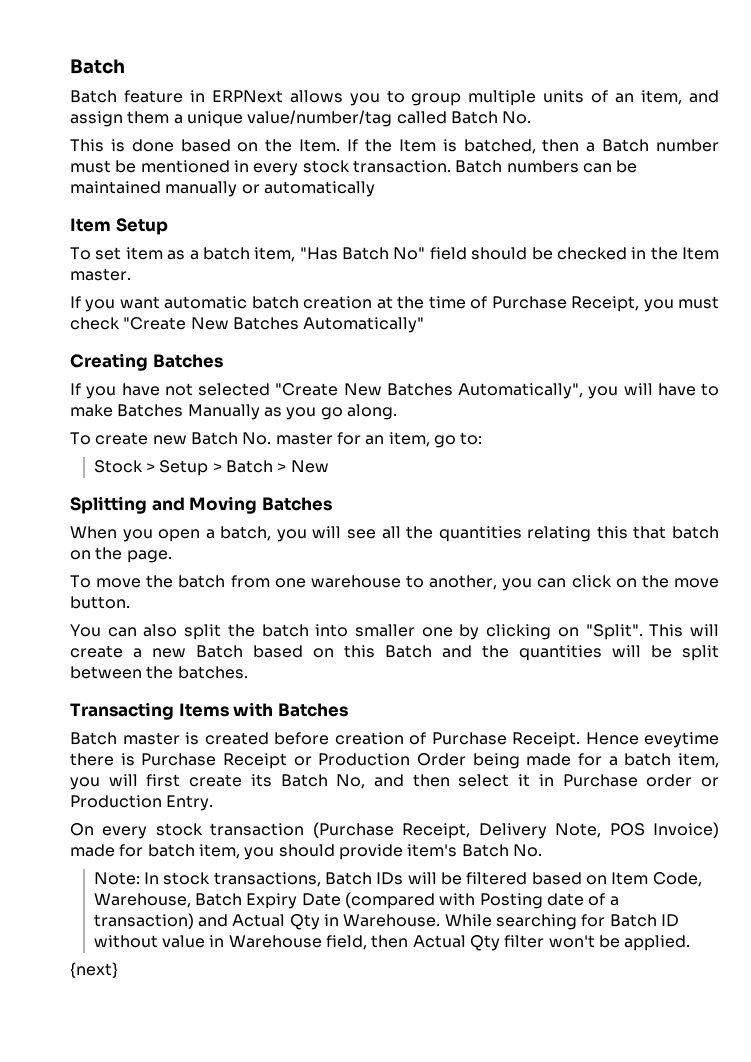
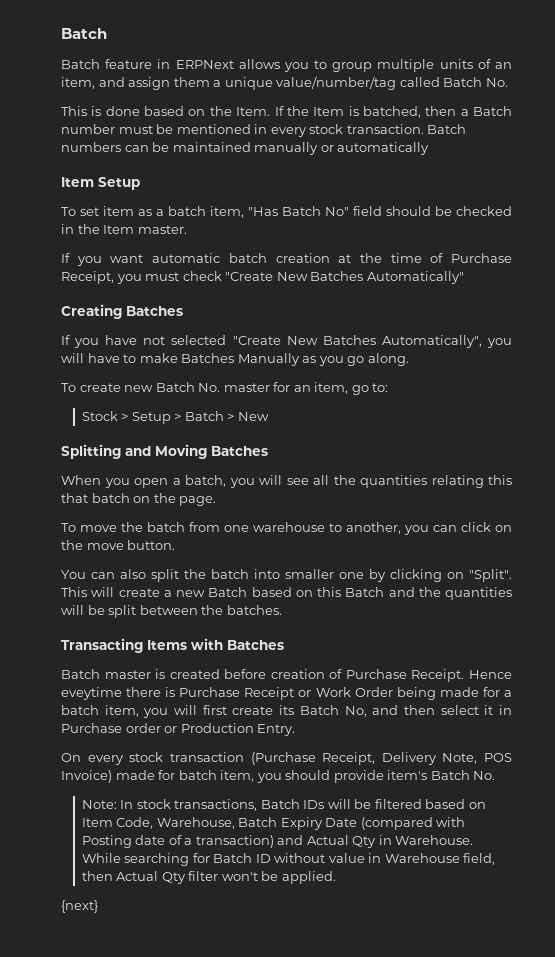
- Hence eveytime there is Purchase Receipt or Production Order being made for a batch item, you will first create its Batch No, and then select it in Purchase order or Production Entry.
+ Hence eveytime there is Purchase Receipt or Work Order being made for a batch item, you will first create its Batch No, and then select it in Purchase order or Production Entry.

